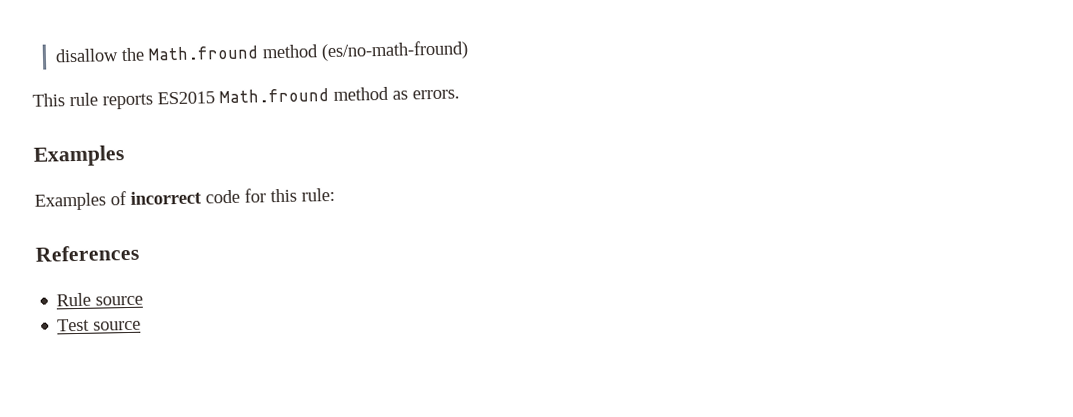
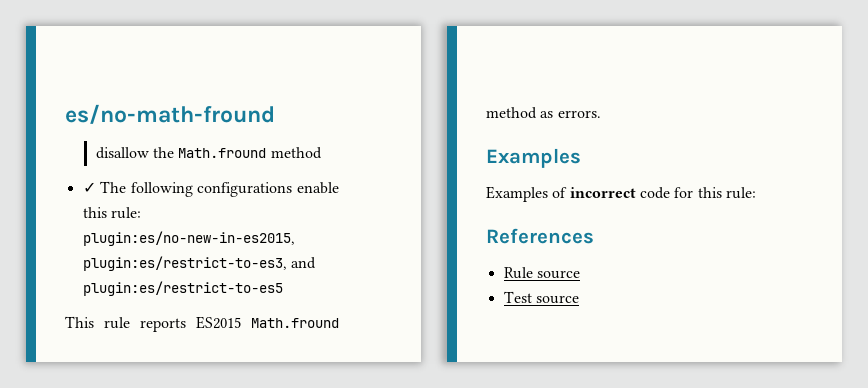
+ es/no-math-fround
- disallow the Math.fround method (es/no-math-fround)
+ disallow the Math.fround method
+ ✓ The following configurations enable this rule: plugin:es/no-new-in-es2015, plugin:es/restrict-to-es3, and plugin:es/restrict-to-es5

